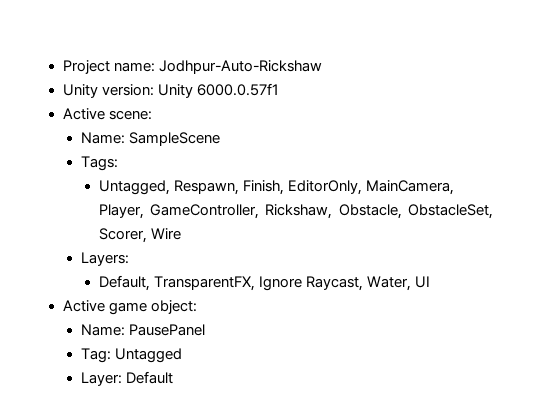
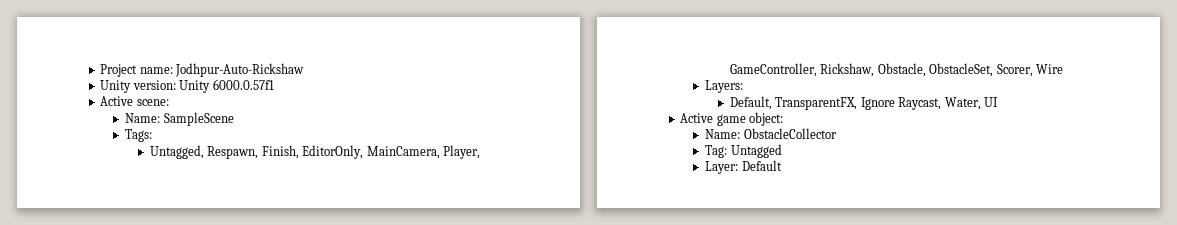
- Name: PausePanel
+ Name: ObstacleCollector

